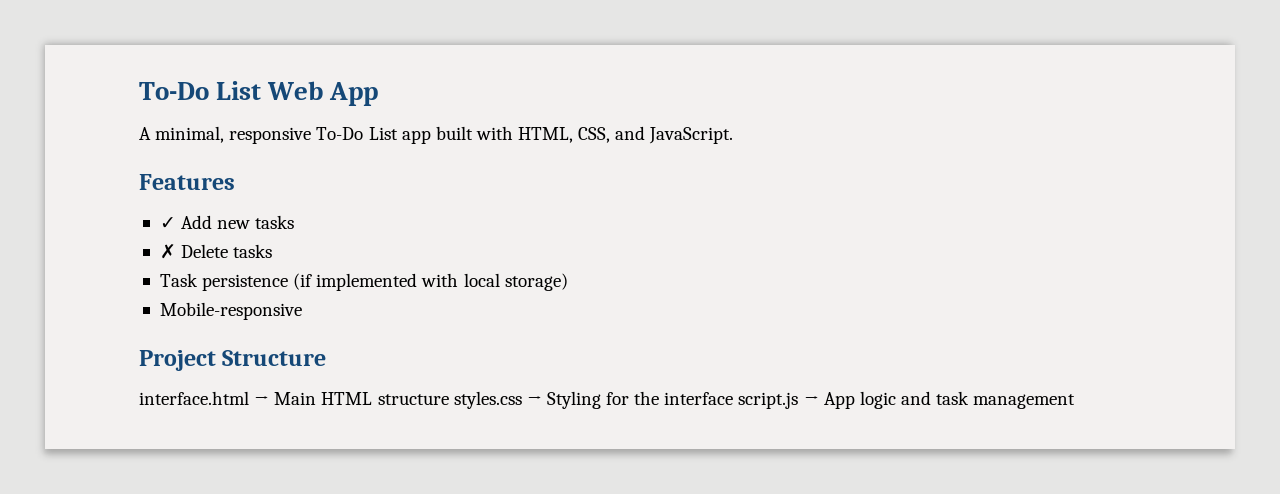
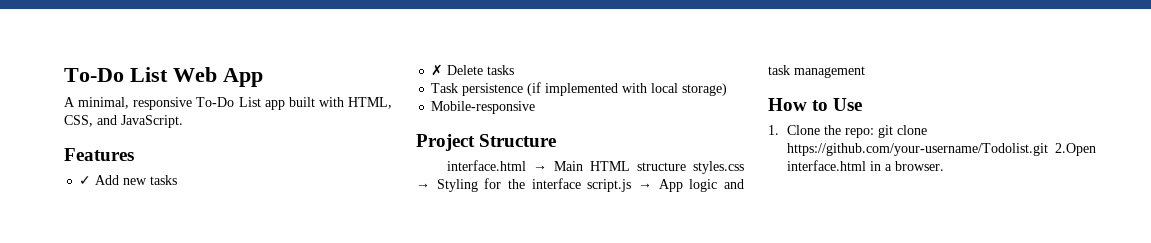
+ How to Use
+ 1. Clone the repo: git clone https://github.com/your-username/Todolist.git 2.Open interface.html in a browser.

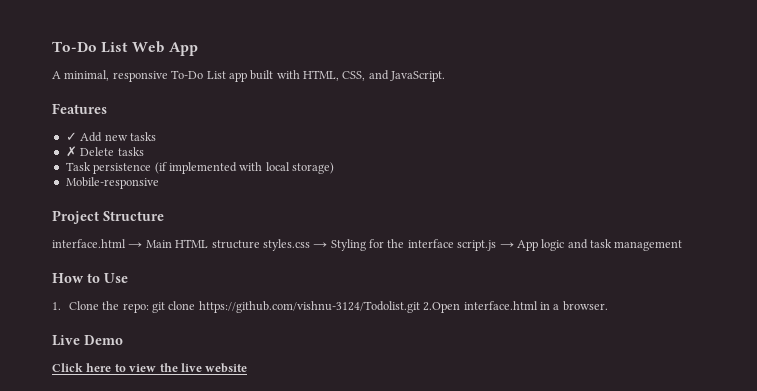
- 1. Clone the repo: git clone https://github.com/your-username/Todolist.git 2.Open interface.html in a browser.
+ 1. Clone the repo: git clone https://github.com/vishnu-3124/Todolist.git 2.Open interface.html in a browser.
+ Live Demo
+ Click here to view the live website

